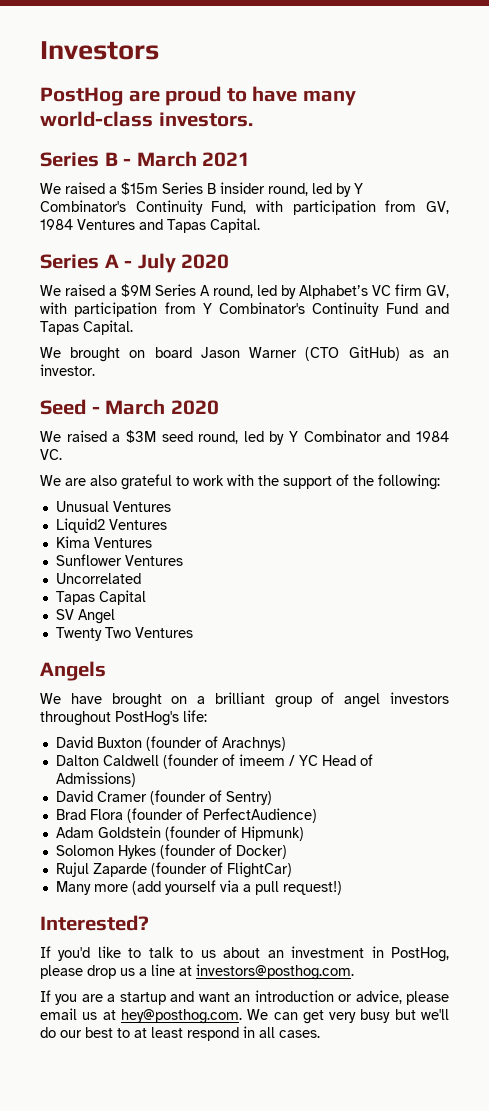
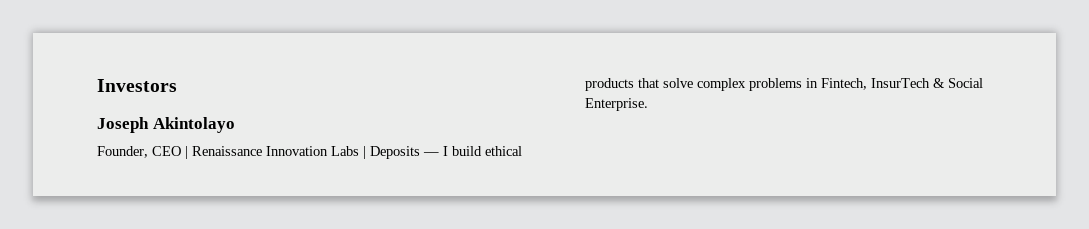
- PostHog are proud to have many world-class investors.
- Series B - March 2021
- We raised a $15m Series B insider round, led by Y Combinator's Continuity Fund, with participation from GV, 1984 Ventures and Tapas Capital.
- Series A - July 2020
- We raised a $9M Series A round, led by Alphabet’s VC firm GV, with participation from Y Combinator's Continuity Fund and Tapas Capital.
- We brought on board Jason Warner (CTO GitHub) as an investor.
- Seed - March 2020
- We raised a $3M seed round, led by Y Combinator and 1984 VC.
- We are also grateful to work with the support of the following:
- Unusual Ventures
- Liquid2 Ventures
- Kima Ventures
- Sunflower Ventures
- Uncorrelated
- Tapas Capital
- SV Angel
- Twenty Two Ventures
- Angels
- We have brought on a brilliant group of angel investors throughout PostHog's life:
- David Buxton (founder of Arachnys)
- Dalton Caldwell (founder of imeem / YC Head of Admissions)
- David Cramer (founder of Sentry)
- Brad Flora (founder of PerfectAudience)
- Adam Goldstein (founder of Hipmunk)
- Solomon Hykes (founder of Docker)
- Rujul Zaparde (founder of FlightCar)
- Many more (add yourself via a pull request!)
- Interested?
- If you'd like to talk to us about an investment in PostHog, please drop us a line at investors@posthog.com.
- If you are a startup and want an introduction or advice, please email us at hey@posthog.com. We can get very busy but we'll do our best to at least respond in all cases.
+ Joseph Akintolayo
+ Founder, CEO | Renaissance Innovation Labs | Deposits — I build ethical products that solve complex problems in Fintech, InsurTech & Social Enterprise.

